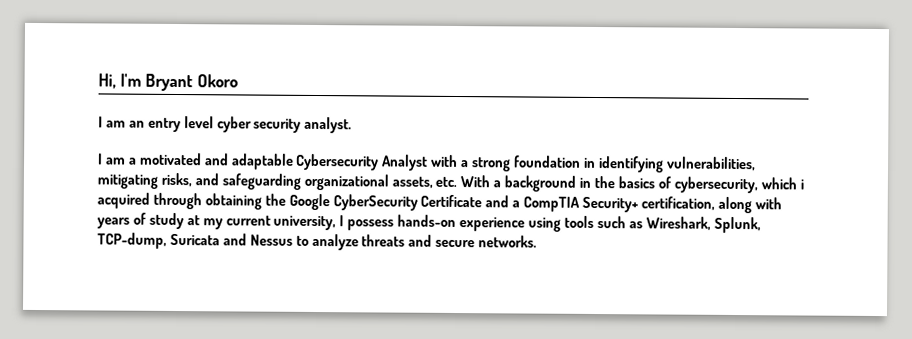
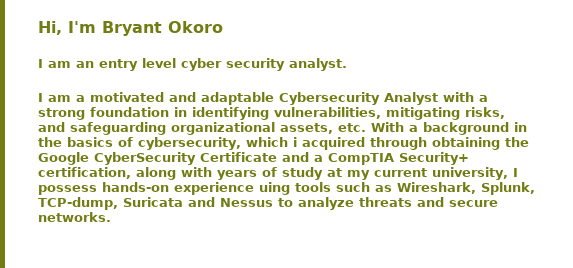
- I am a motivated and adaptable Cybersecurity Analyst with a strong foundation in identifying vulnerabilities, mitigating risks, and safeguarding organizational assets, etc. With a background in the basics of cybersecurity, which i acquired through obtaining the Google CyberSecurity Certificate and a CompTIA Security+ certification, along with years of study at my current university, I possess hands-on experience using tools such as Wireshark, Splunk, TCP-dump, Suricata and Nessus to analyze threats and secure networks.
+ I am a motivated and adaptable Cybersecurity Analyst with a strong foundation in identifying vulnerabilities, mitigating risks, and safeguarding organizational assets, etc. With a background in the basics of cybersecurity, which i acquired through obtaining the Google CyberSecurity Certificate and a CompTIA Security+ certification, along with years of study at my current university, I possess hands-on experience uing tools such as Wireshark, Splunk, TCP-dump, Suricata and Nessus to analyze threats and secure networks.

